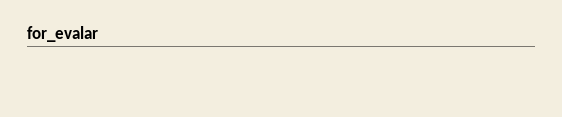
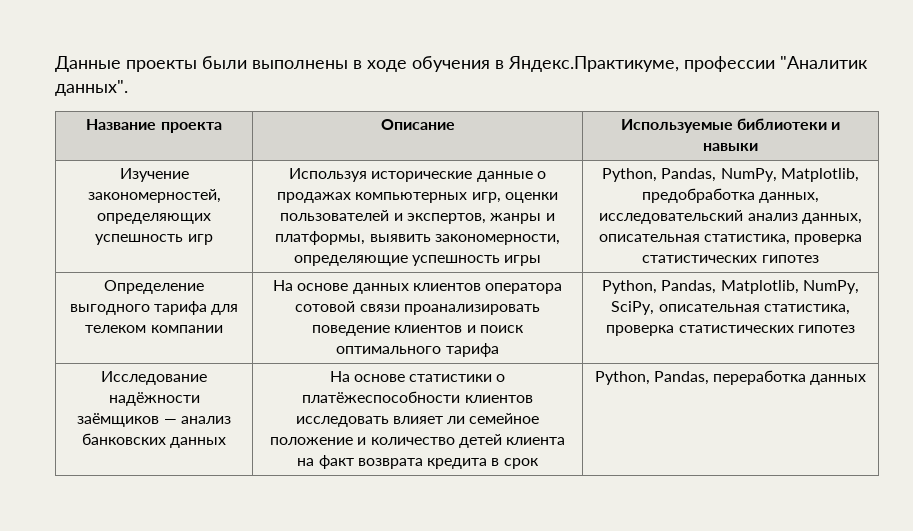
- for_evalar
+ Данные проекты были выполнены в ходе обучения в Яндекс.Практикуме, профессии "Аналитик данных".
+ Название проекта | Описание | Используемые библиотеки и навыки
+ Изучение закономерностей, определяющих успешность игр | Используя исторические данные о продажах компьютерных игр, оценки пользователей и экспертов, жанры и платформы, выявить закономерности, определяющие успешность игры | Python, Pandas, NumPy, Matplotlib, предобработка данных, исследовательский анализ данных, описательная статистика, проверка статистических гипотез
+ Определение выгодного тарифа для телеком компании | На основе данных клиентов оператора сотовой связи проанализировать поведение клиентов и поиск оптимального тарифа | Python, Pandas, Matplotlib, NumPy, SciPy, описательная статистика, проверка статистических гипотез
+ Исследование надёжности заёмщиков — анализ банковских данных | На основе статистики о платёжеспособности клиентов исследовать влияет ли семейное положение и количество детей клиента на факт возврата кредита в срок | Python, Pandas, переработка данных

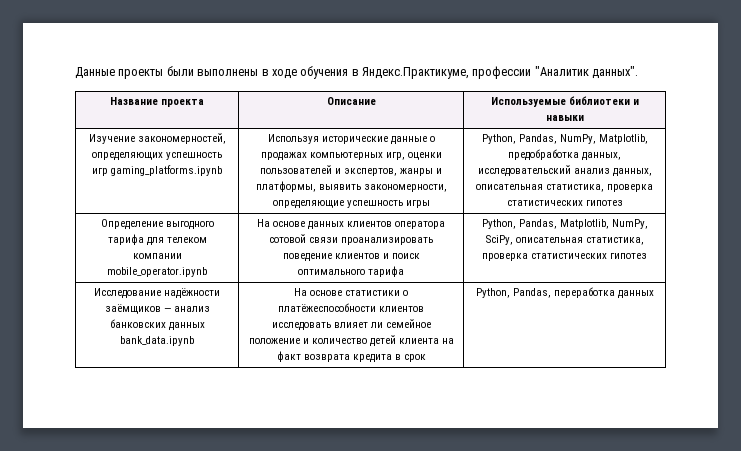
- Изучение закономерностей, определяющих успешность игр | Используя исторические данные о продажах компьютерных игр, оценки пользователей и экспертов, жанры и платформы, выявить закономерности, определяющие успешность игры | Python, Pandas, NumPy, Matplotlib, предобработка данных, исследовательский анализ данных, описательная статистика, проверка статистических гипотез
+ Изучение закономерностей, определяющих успешность игр gaming_platforms.ipynb | Используя исторические данные о продажах компьютерных игр, оценки пользователей и экспертов, жанры и платформы, выявить закономерности, определяющие успешность игры | Python, Pandas, NumPy, Matplotlib, предобработка данных, исследовательский анализ данных, описательная статистика, проверка статистических гипотез
- Определение выгодного тарифа для телеком компании | На основе данных клиентов оператора сотовой связи проанализировать поведение клиентов и поиск оптимального тарифа | Python, Pandas, Matplotlib, NumPy, SciPy, описательная статистика, проверка статистических гипотез
+ Определение выгодного тарифа для телеком компании mobile_operator.ipynb | На основе данных клиентов оператора сотовой связи проанализировать поведение клиентов и поиск оптимального тарифа | Python, Pandas, Matplotlib, NumPy, SciPy, описательная статистика, проверка статистических гипотез
- Исследование надёжности заёмщиков — анализ банковских данных | На основе статистики о платёжеспособности клиентов исследовать влияет ли семейное положение и количество детей клиента на факт возврата кредита в срок | Python, Pandas, переработка данных
+ Исследование надёжности заёмщиков — анализ банковских данных bank_data.ipynb | На основе статистики о платёжеспособности клиентов исследовать влияет ли семейное положение и количество детей клиента на факт возврата кредита в срок | Python, Pandas, переработка данных

